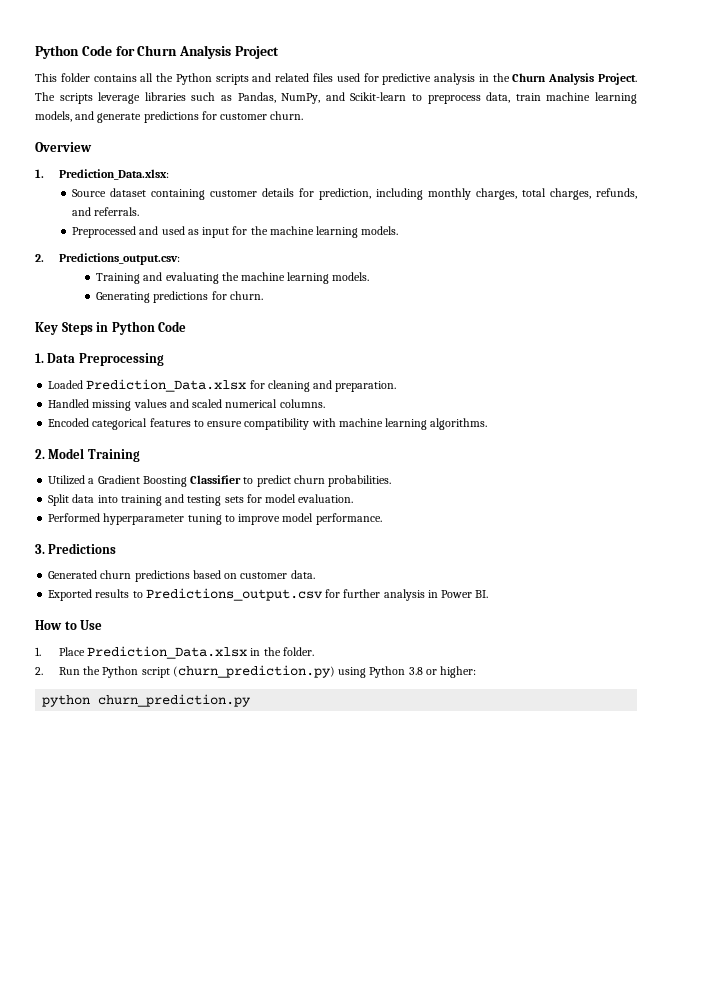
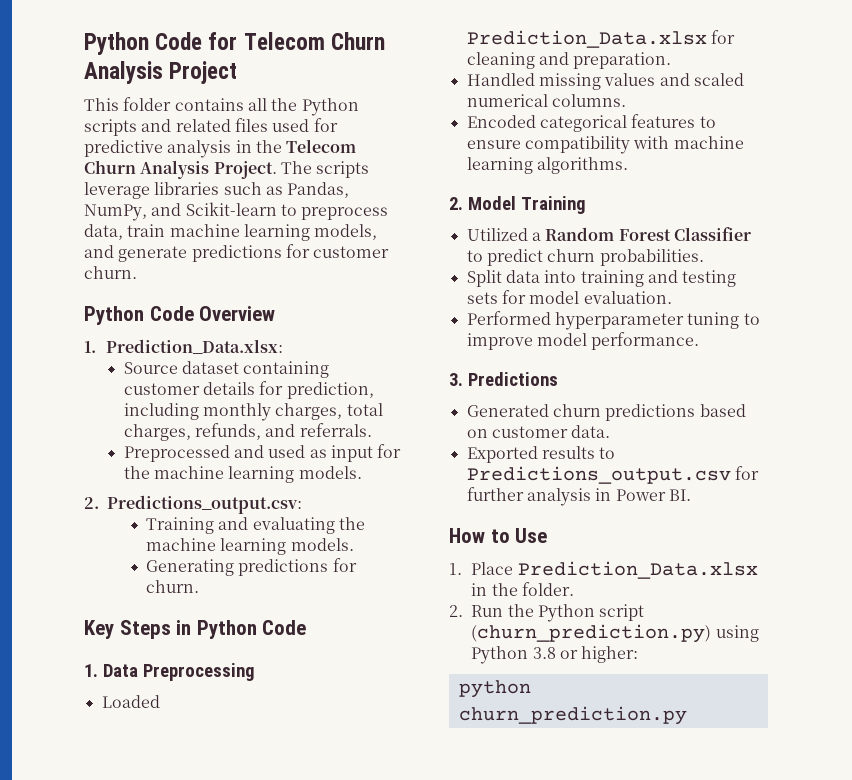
- Python Code for Churn Analysis Project
+ Python Code for Telecom Churn Analysis Project
- This folder contains all the Python scripts and related files used for predictive analysis in the Churn Analysis Project.
+ This folder contains all the Python scripts and related files used for predictive analysis in the Telecom Churn Analysis Project.
- Overview
+ Python Code Overview
- Utilized a Gradient Boosting Classifier to predict churn probabilities.
+ Utilized a Random Forest Classifier to predict churn probabilities.

